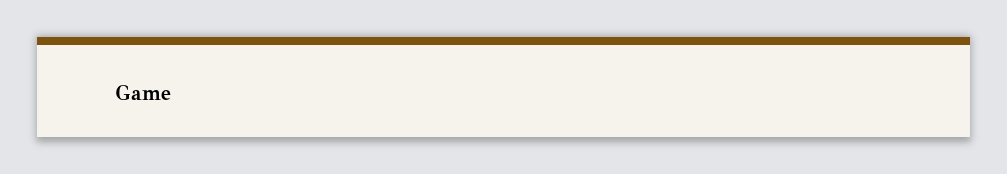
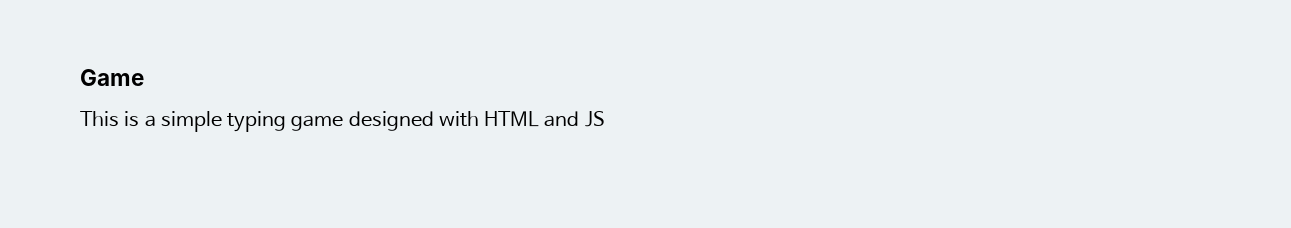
+ This is a simple typing game designed with HTML and JS

